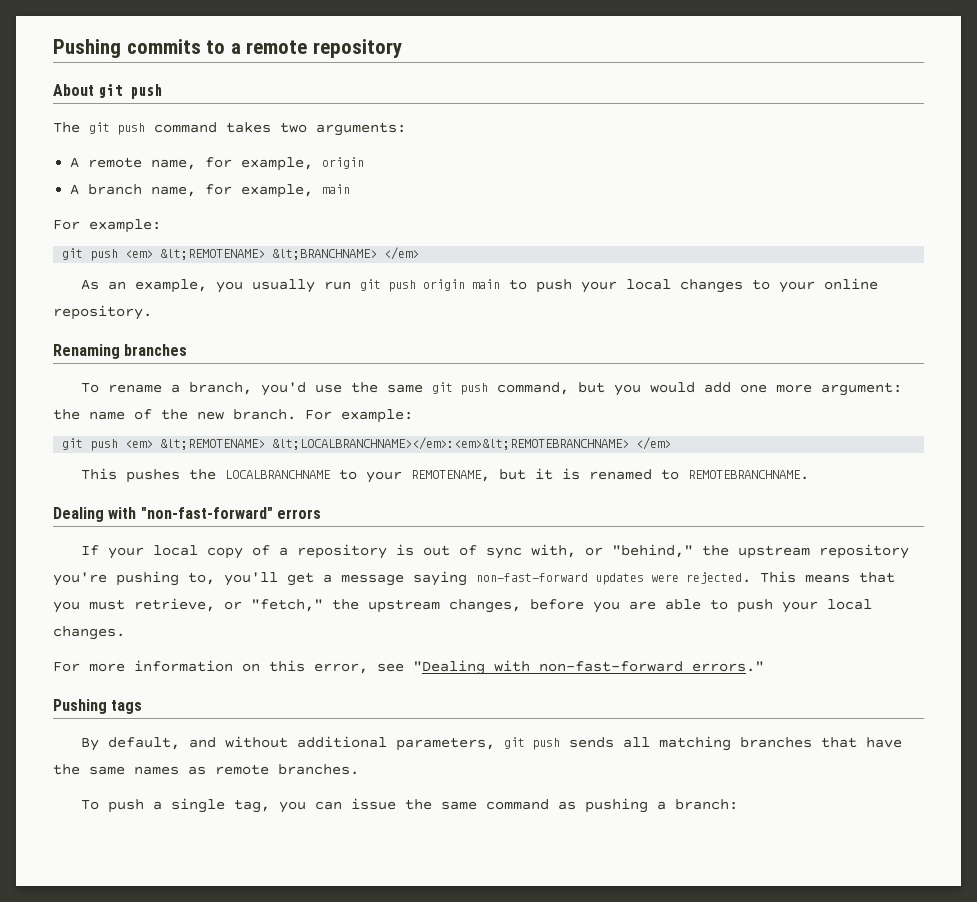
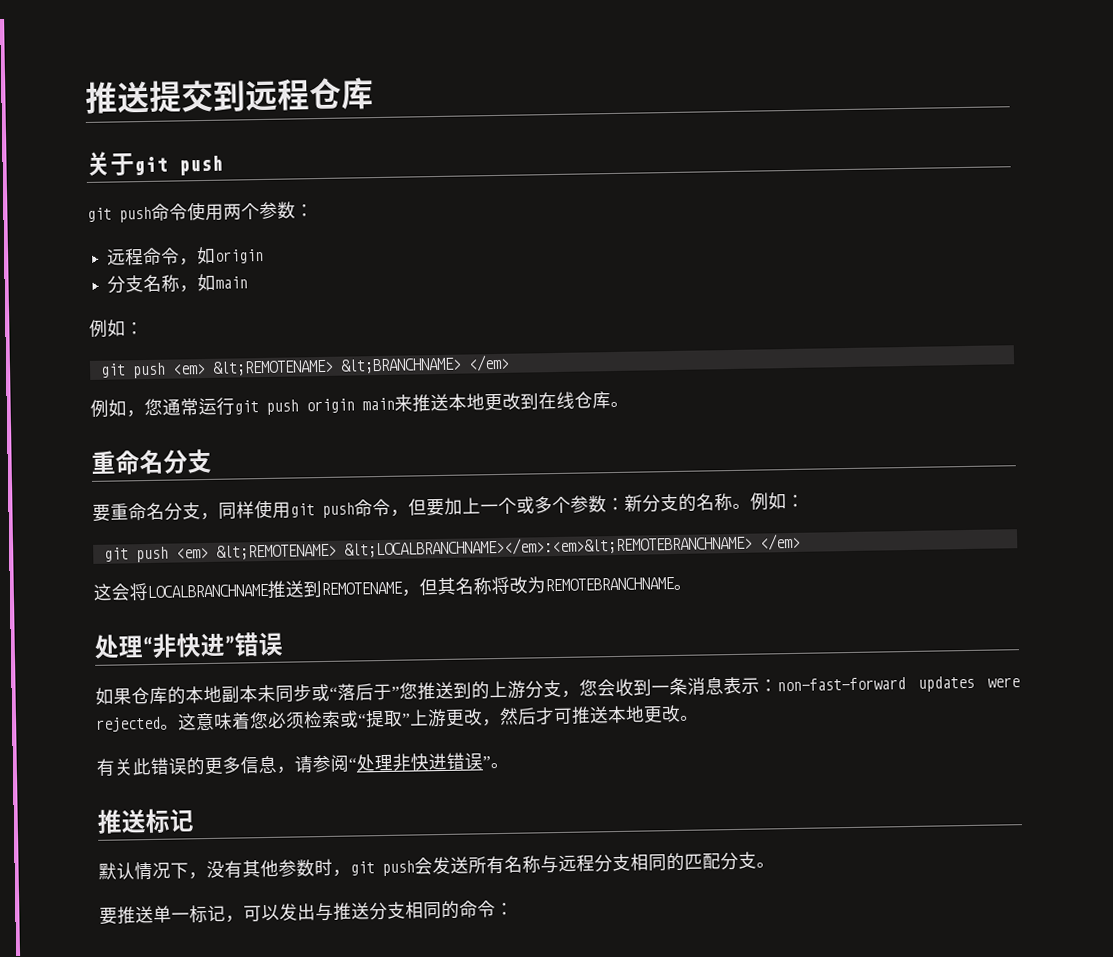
- Pushing commits to a remote repository
- About git push
+ 推送提交到远程仓库
+ 关于git push
- The git push command takes two arguments:
- A remote name, for example, origin
- A branch name, for example, main
- For example:
+ git push命令使用两个参数：
+ 远程命令，如origin
+ 分支名称，如main
+ 例如：
- As an example, you usually run git push origin main to push your local changes to your online repository.
- Renaming branches
- To rename a branch, you'd use the same git push command, but you would add one more argument: the name of the new branch. For example:
+ 例如，您通常运行git push origin main来推送本地更改到在线仓库。
+ 重命名分支
+ 要重命名分支，同样使用git push命令，但要加上一个或多个参数：新分支的名称。例如：
- This pushes the LOCALBRANCHNAME to your REMOTENAME, but it is renamed to REMOTEBRANCHNAME.
- Dealing with "non-fast-forward" errors
- If your local copy of a repository is out of sync with, or "behind," the upstream repository you're pushing to, you'll get a message saying non-fast-forward updates were rejected. This means that you must retrieve, or "fetch," the upstream changes, before you are able to push your local changes.
- For more information on this error, see "Dealing with non-fast-forward errors."
- Pushing tags
- By default, and without additional parameters, git push sends all matching branches that have the same names as remote branches.
- To push a single tag, you can issue the same command as pushing a branch:
+ 这会将LOCALBRANCHNAME推送到REMOTENAME，但其名称将改为REMOTEBRANCHNAME。
+ 处理“非快进”错误
+ 如果仓库的本地副本未同步或“落后于”您推送到的上游分支，您会收到一条消息表示：non-fast-forward updates were rejected。这意味着您必须检索或“提取”上游更改，然后才可推送本地更改。
+ 有关此错误的更多信息，请参阅“处理非快进错误”。
+ 推送标记
+ 默认情况下，没有其他参数时，git push会发送所有名称与远程分支相同的匹配分支。
+ 要推送单一标记，可以发出与推送分支相同的命令：

